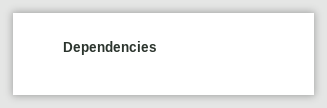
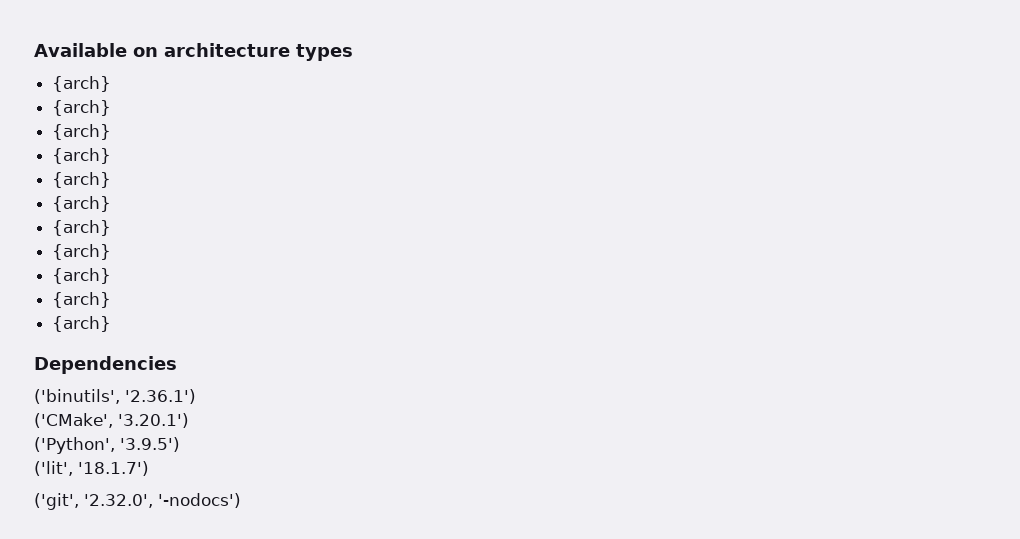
+ Available on architecture types
+ {arch}
+ {arch}
+ {arch}
+ {arch}
+ {arch}
+ {arch}
+ {arch}
+ {arch}
+ {arch}
+ {arch}
+ {arch}
  Dependencies
+ ('binutils', '2.36.1')
+ ('CMake', '3.20.1')
+ ('Python', '3.9.5')
+ ('lit', '18.1.7')
+ ('git', '2.32.0', '-nodocs')

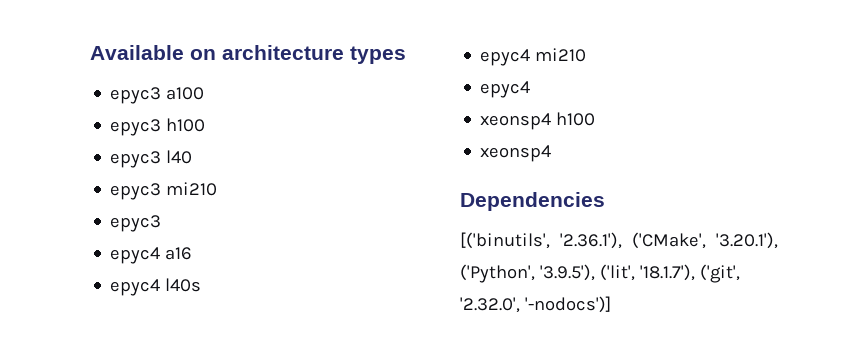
  Available on architecture types
- {arch}
- {arch}
- {arch}
- {arch}
- {arch}
- {arch}
- {arch}
- {arch}
- {arch}
- {arch}
- {arch}
+ epyc3 a100
+ epyc3 h100
+ epyc3 l40
+ epyc3 mi210
+ epyc3
+ epyc4 a16
+ epyc4 l40s
+ epyc4 mi210
+ epyc4
+ xeonsp4 h100
+ xeonsp4
  Dependencies
- ('binutils', '2.36.1')
- ('CMake', '3.20.1')
- ('Python', '3.9.5')
- ('lit', '18.1.7')
- ('git', '2.32.0', '-nodocs')
+ [('binutils', '2.36.1'), ('CMake', '3.20.1'), ('Python', '3.9.5'), ('lit', '18.1.7'), ('git', '2.32.0', '-nodocs')]

